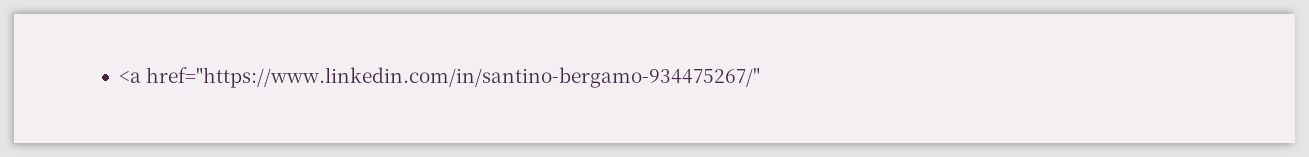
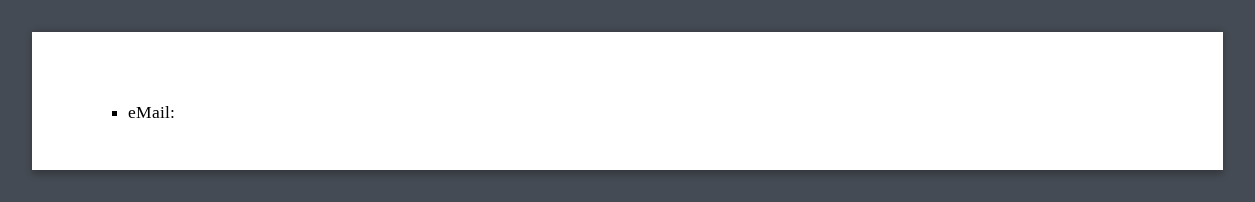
- <a href="https://www.linkedin.com/in/santino-bergamo-934475267/"
+ eMail:

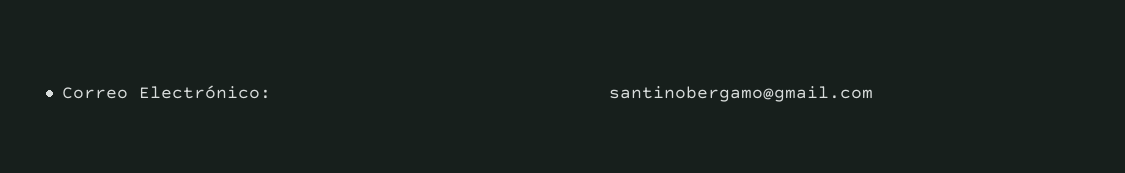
- eMail:
+ Correo Electrónico: santinobergamo@gmail.com

